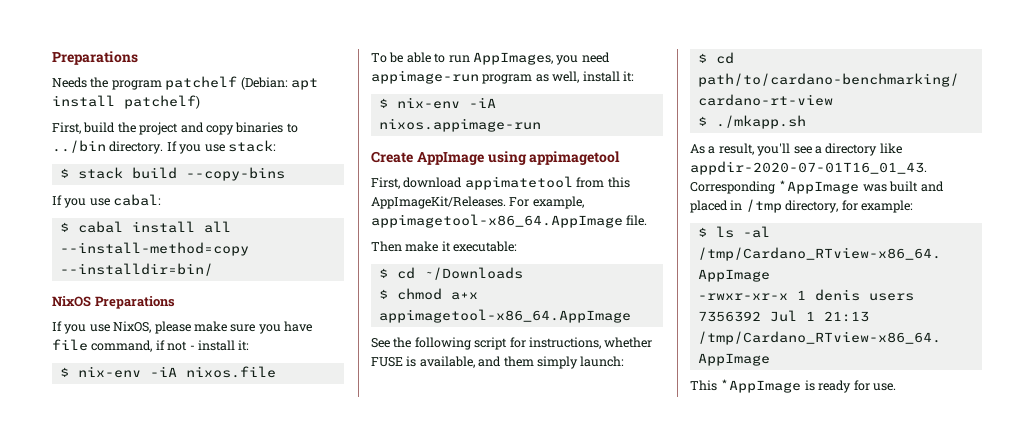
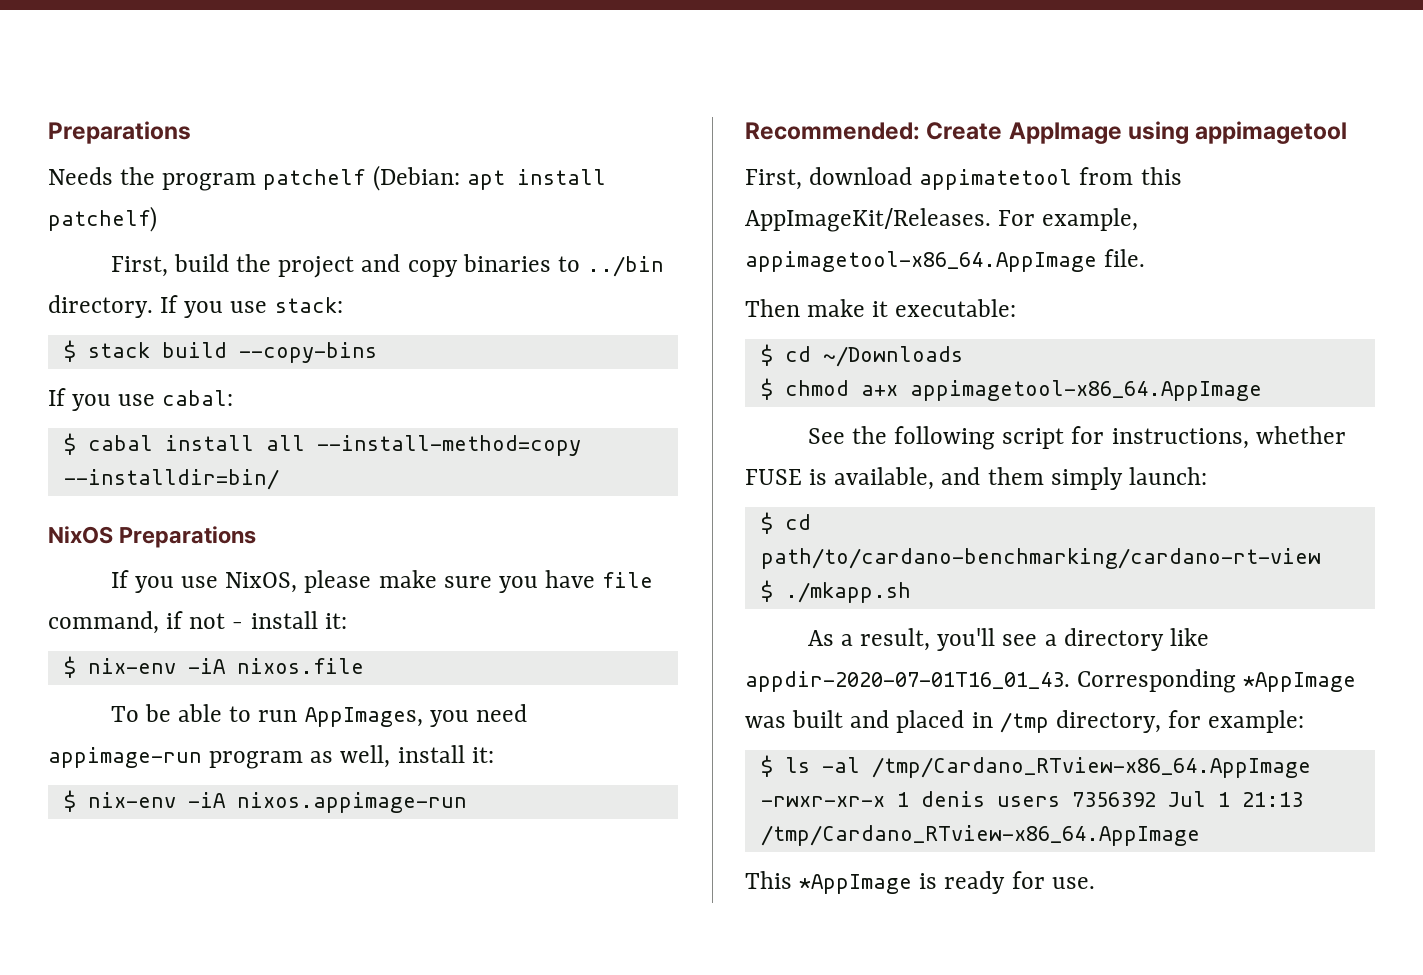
- Create AppImage using appimagetool
+ Recommended: Create AppImage using appimagetool

